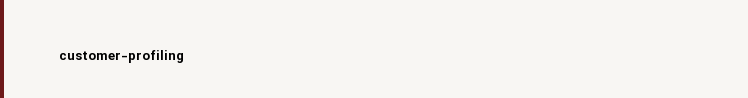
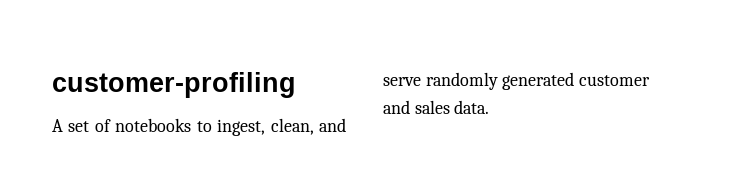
+ A set of notebooks to ingest, clean, and serve randomly generated customer and sales data.

